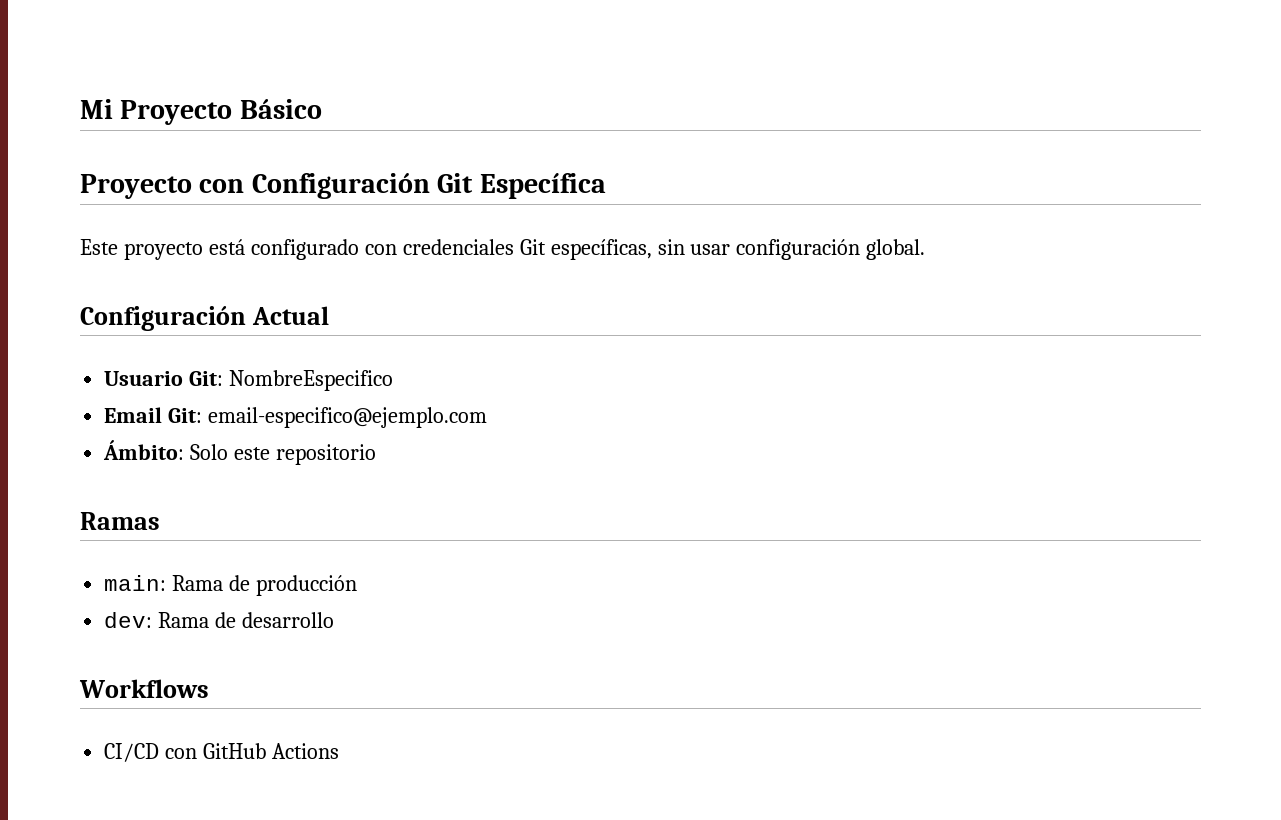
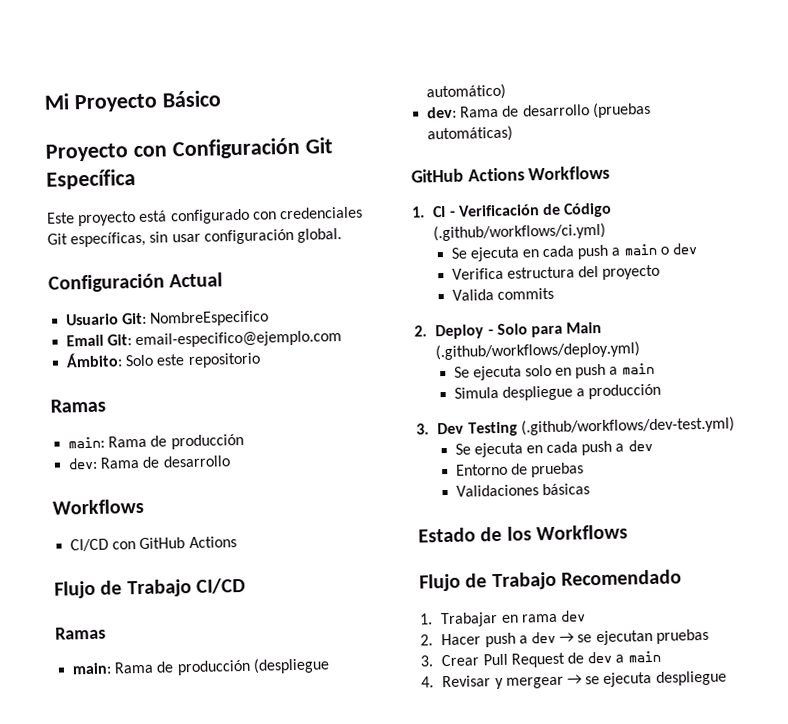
+ Flujo de Trabajo CI/CD
+ Ramas
+ main: Rama de producción (despliegue automático)
+ dev: Rama de desarrollo (pruebas automáticas)
+ GitHub Actions Workflows
+ 1. CI - Verificación de Código (.github/workflows/ci.yml)
+ Se ejecuta en cada push a main o dev
+ Verifica estructura del proyecto
+ Valida commits
+ 2. Deploy - Solo para Main (.github/workflows/deploy.yml)
+ Se ejecuta solo en push a main
+ Simula despliegue a producción
+ 3. Dev Testing (.github/workflows/dev-test.yml)
+ Se ejecuta en cada push a dev
+ Entorno de pruebas
+ Validaciones básicas
+ Estado de los Workflows
+ Flujo de Trabajo Recomendado
+ 1. Trabajar en rama dev
+ 2. Hacer push a dev → se ejecutan pruebas
+ 3. Crear Pull Request de dev a main
+ 4. Revisar y mergear → se ejecuta despliegue

